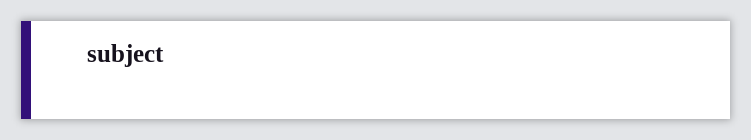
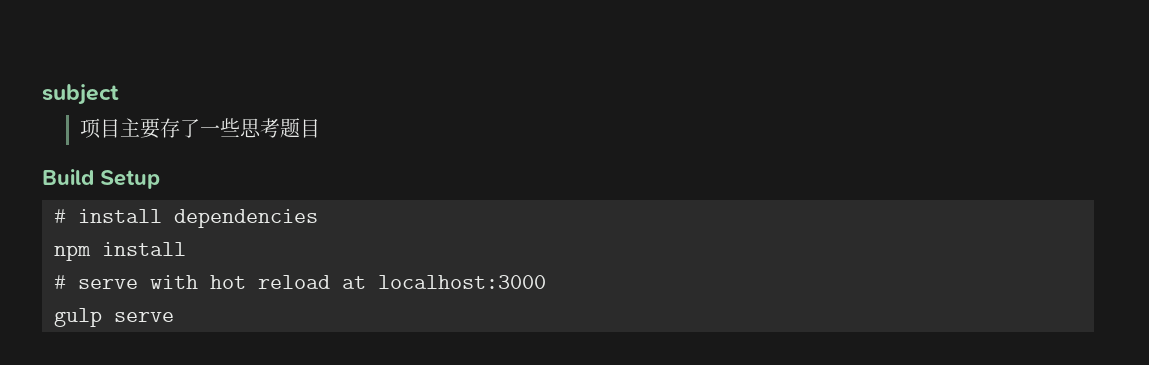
+ 项目主要存了一些思考题目
+ Build Setup
+ # install dependencies
+ npm install
+ # serve with hot reload at localhost:3000
+ gulp serve

